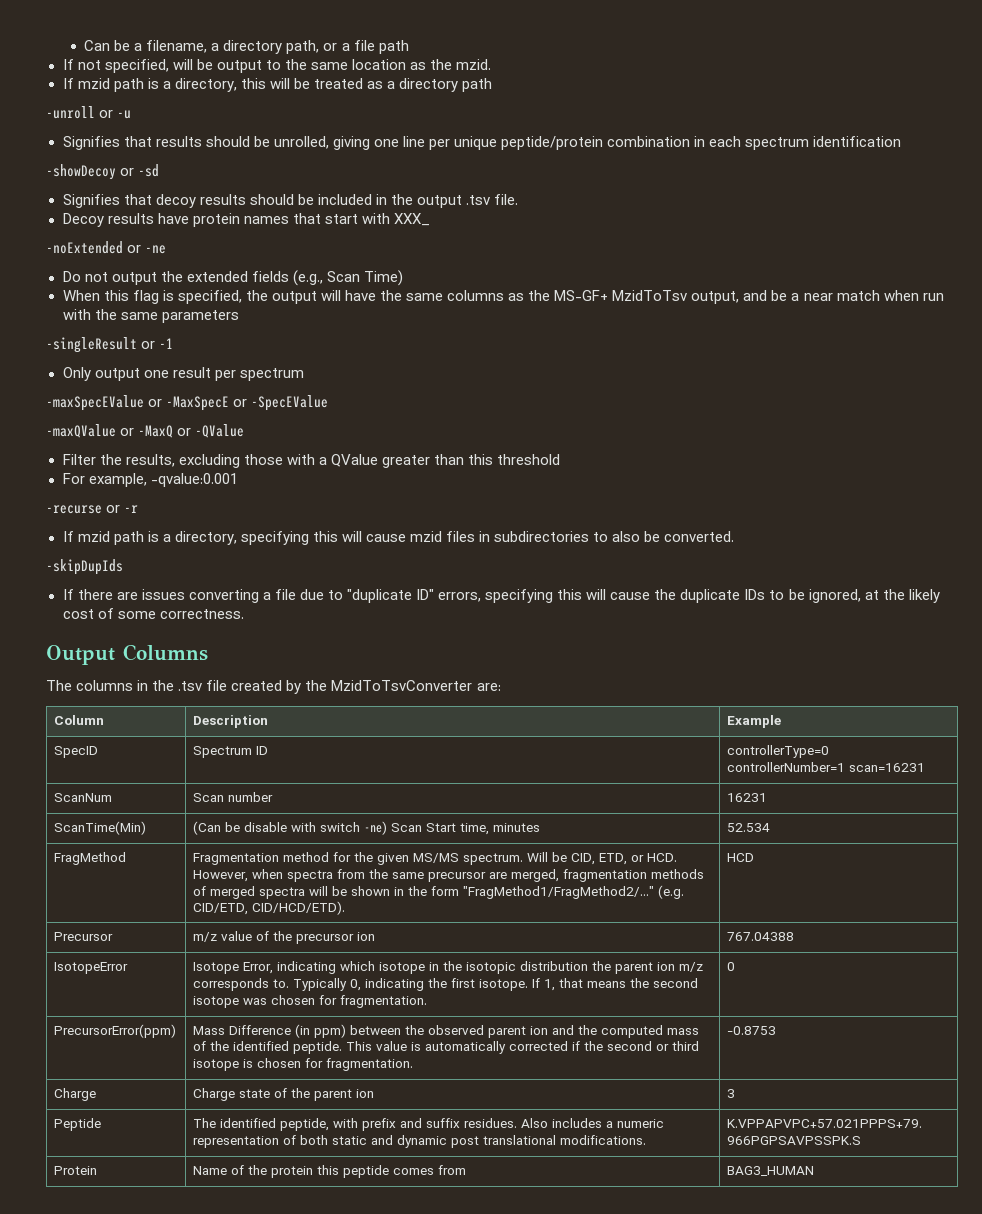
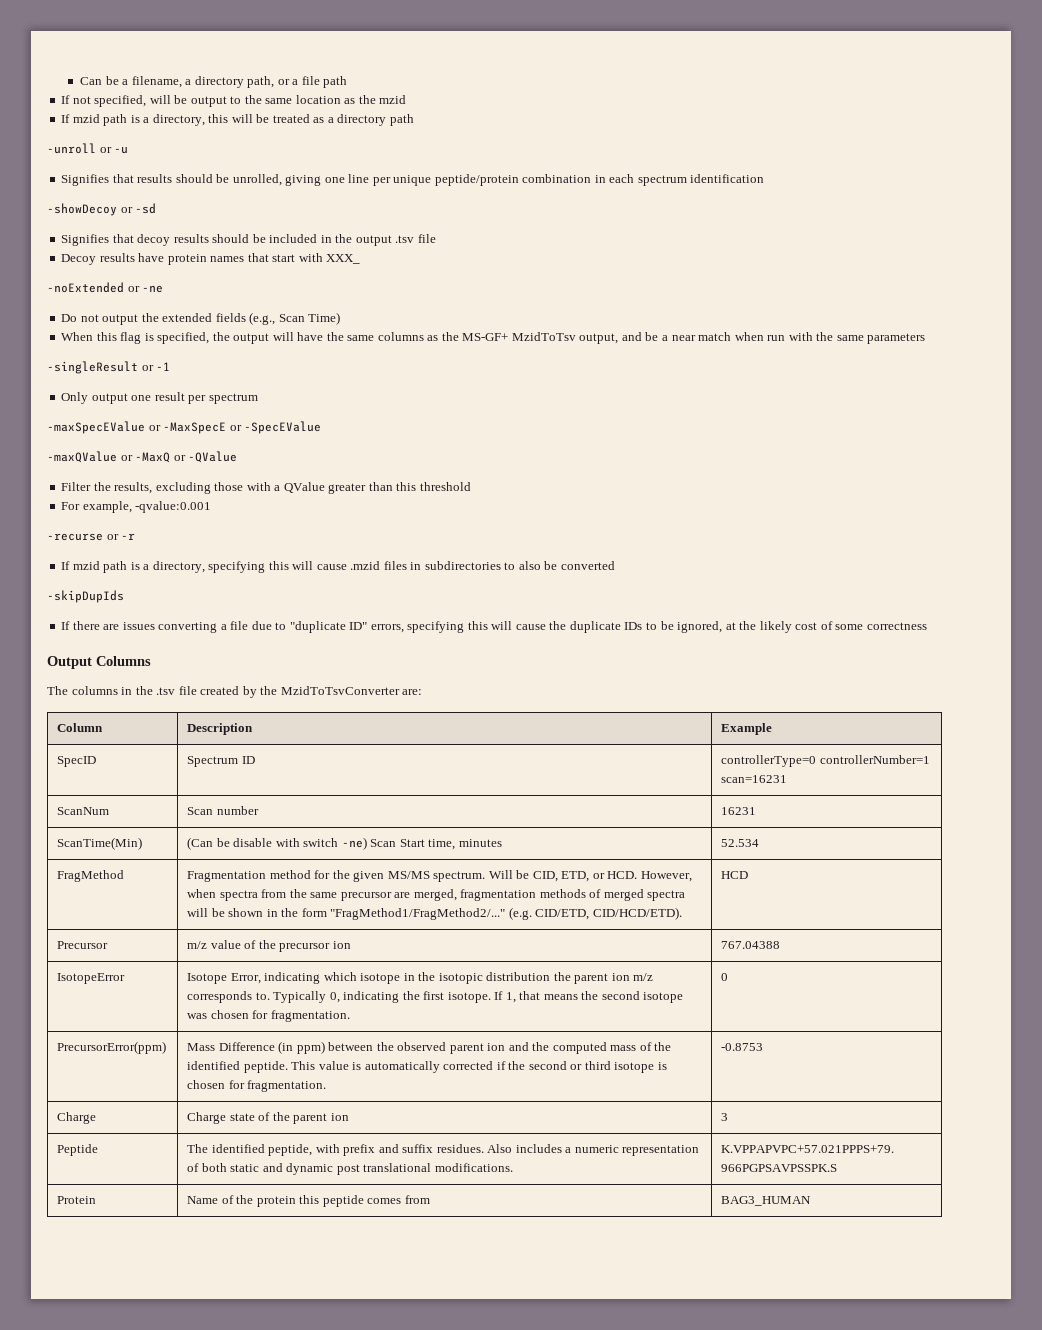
- If not specified, will be output to the same location as the mzid.
+ If not specified, will be output to the same location as the mzid
- Signifies that decoy results should be included in the output .tsv file.
+ Signifies that decoy results should be included in the output .tsv file
- If mzid path is a directory, specifying this will cause mzid files in subdirectories to also be converted.
+ If mzid path is a directory, specifying this will cause .mzid files in subdirectories to also be converted
- If there are issues converting a file due to "duplicate ID" errors, specifying this will cause the duplicate IDs to be ignored, at the likely cost of some correctness.
+ If there are issues converting a file due to "duplicate ID" errors, specifying this will cause the duplicate IDs to be ignored, at the likely cost of some correctness

